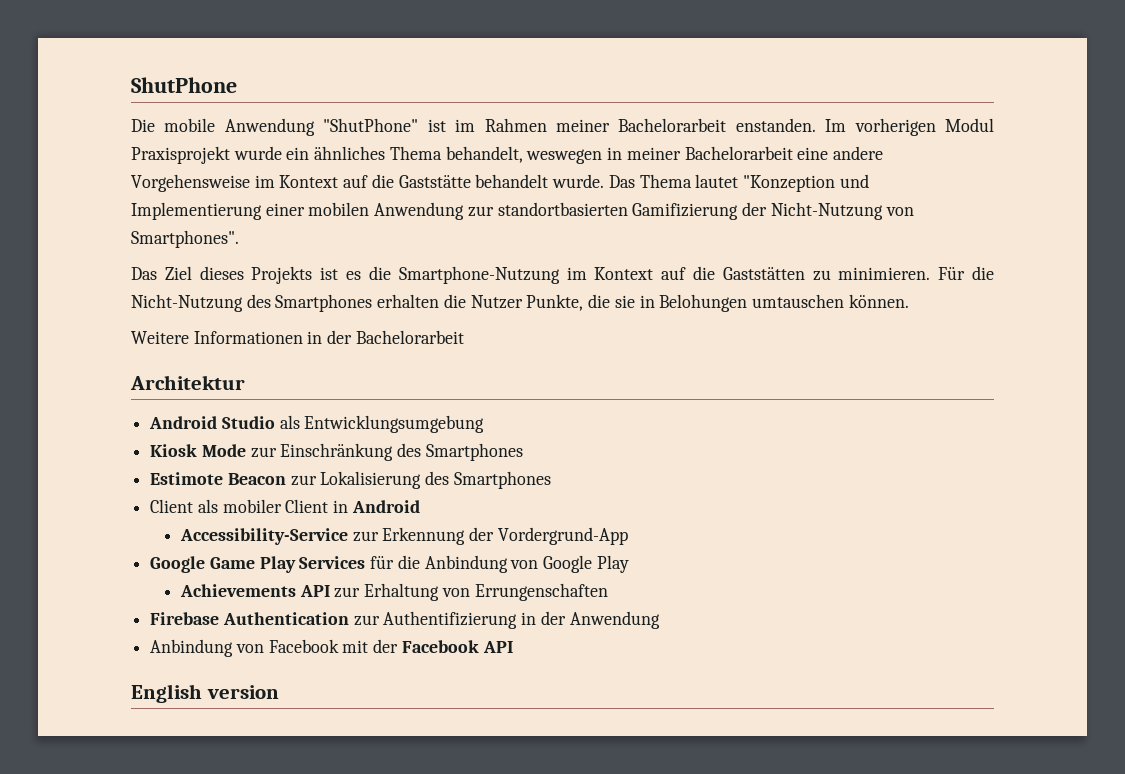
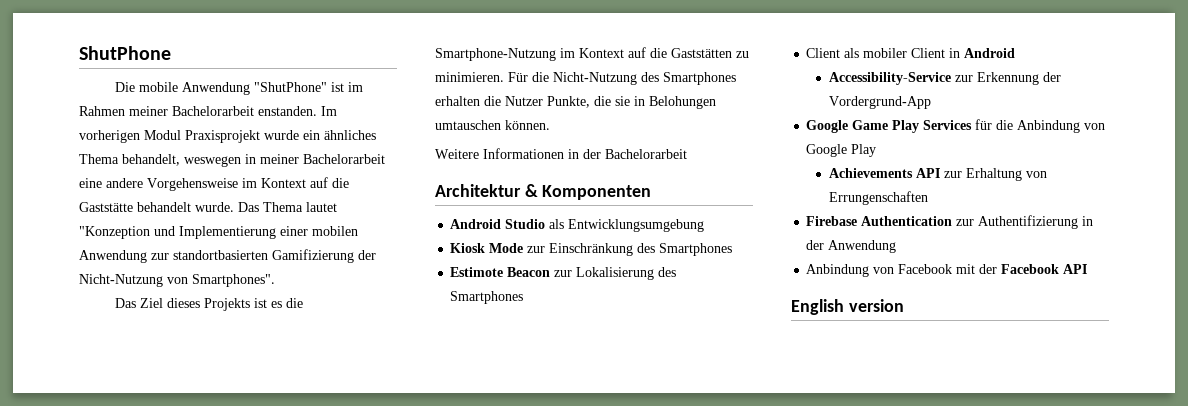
- Architektur
+ Architektur & Komponenten

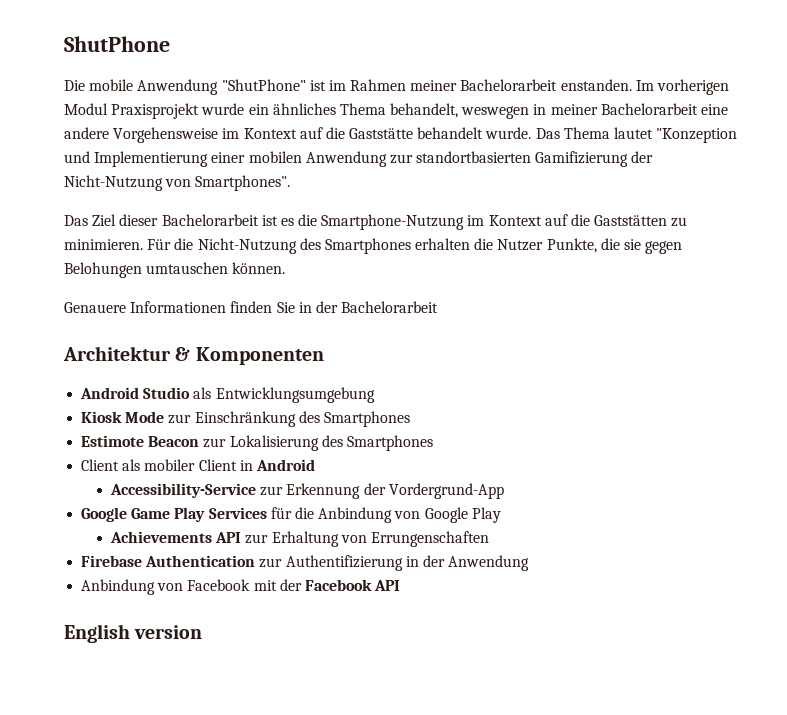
- Das Ziel dieses Projekts ist es die Smartphone-Nutzung im Kontext auf die Gaststätten zu minimieren.
+ Das Ziel dieser Bachelorarbeit ist es die Smartphone-Nutzung im Kontext auf die Gaststätten zu minimieren.
- Für die Nicht-Nutzung des Smartphones erhalten die Nutzer Punkte, die sie in Belohungen umtauschen können.
+ Für die Nicht-Nutzung des Smartphones erhalten die Nutzer Punkte, die sie gegen Belohungen umtauschen können.
- Weitere Informationen in der Bachelorarbeit
+ Genauere Informationen finden Sie in der Bachelorarbeit

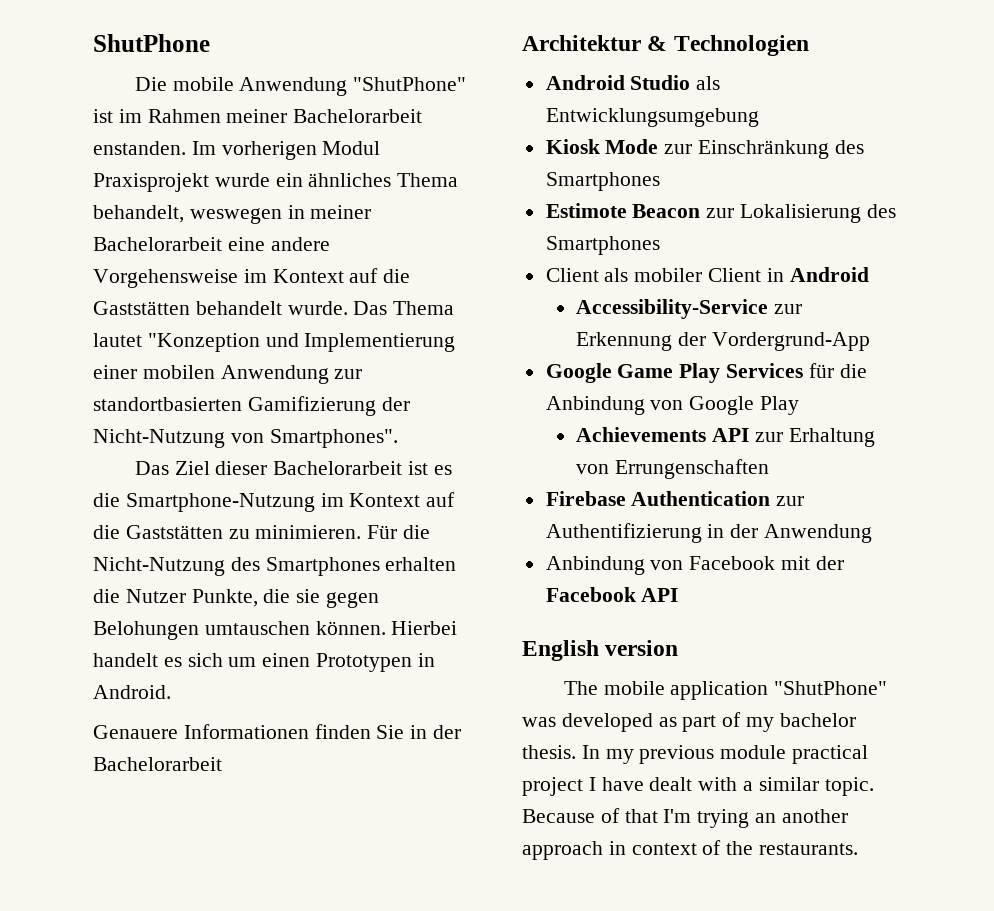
- Im vorherigen Modul Praxisprojekt wurde ein ähnliches Thema behandelt, weswegen in meiner Bachelorarbeit eine andere Vorgehensweise im Kontext auf die Gaststätte behandelt wurde.
+ Im vorherigen Modul Praxisprojekt wurde ein ähnliches Thema behandelt, weswegen in meiner Bachelorarbeit eine andere Vorgehensweise im Kontext auf die Gaststätten behandelt wurde.
+ Hierbei handelt es sich um einen Prototypen in Android.
- Architektur & Komponenten
+ Architektur & Technologien
+ The mobile application "ShutPhone" was developed as part of my bachelor thesis. In my previous module practical project I have dealt with a similar topic. Because of that I'm trying an another approach in context of the restaurants.

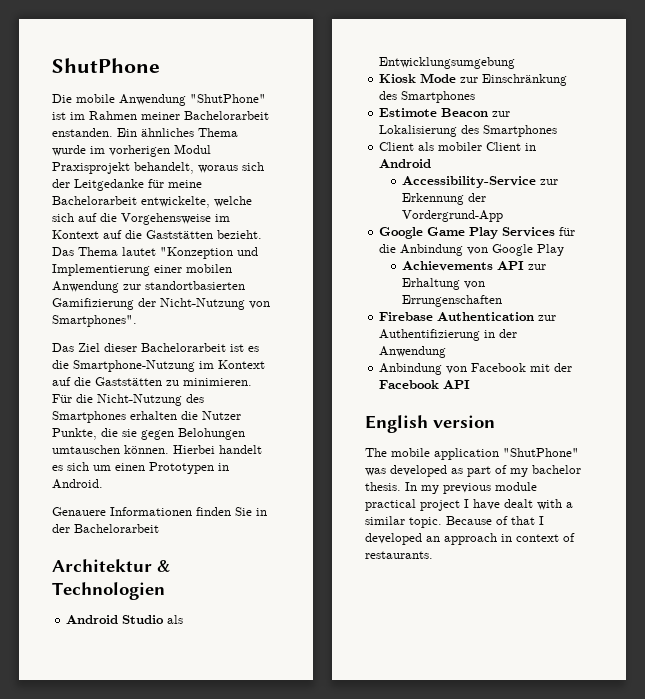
- Im vorherigen Modul Praxisprojekt wurde ein ähnliches Thema behandelt, weswegen in meiner Bachelorarbeit eine andere Vorgehensweise im Kontext auf die Gaststätten behandelt wurde.
+ Ein ähnliches Thema wurde im vorherigen Modul Praxisprojekt behandelt, woraus sich der Leitgedanke für meine Bachelorarbeit entwickelte, welche sich auf die Vorgehensweise im Kontext auf die Gaststätten bezieht.
- Because of that I'm trying an another approach in context of the restaurants.
+ Because of that I developed an approach in context of restaurants.

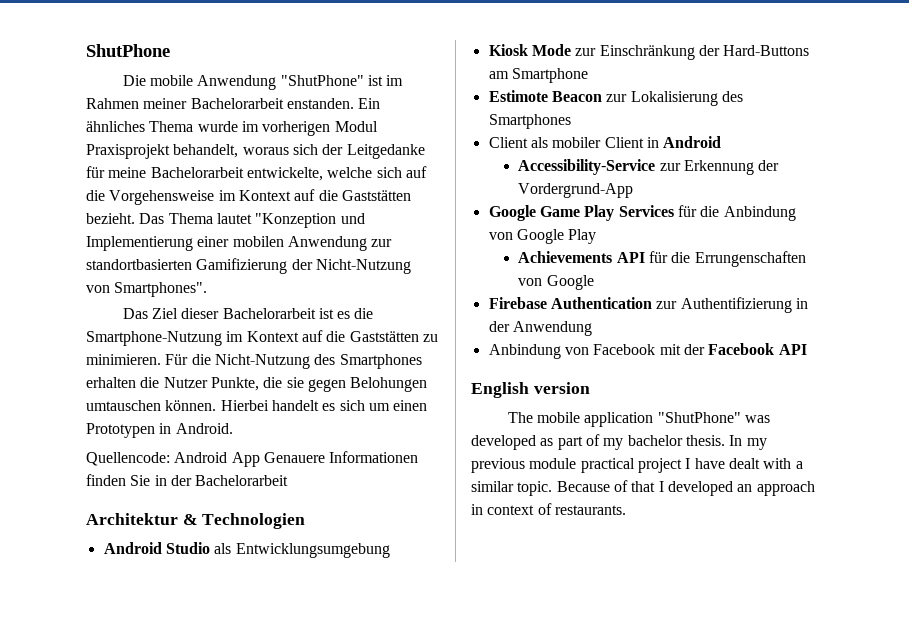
- Genauere Informationen finden Sie in der Bachelorarbeit
+ Quellencode: Android App Genauere Informationen finden Sie in der Bachelorarbeit
- Kiosk Mode zur Einschränkung des Smartphones
+ Kiosk Mode zur Einschränkung der Hard-Buttons am Smartphone
- Achievements API zur Erhaltung von Errungenschaften
+ Achievements API für die Errungenschaften von Google

